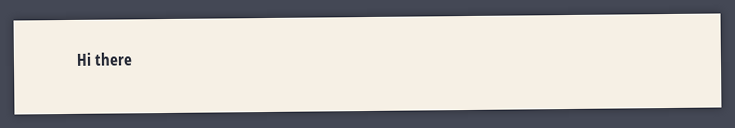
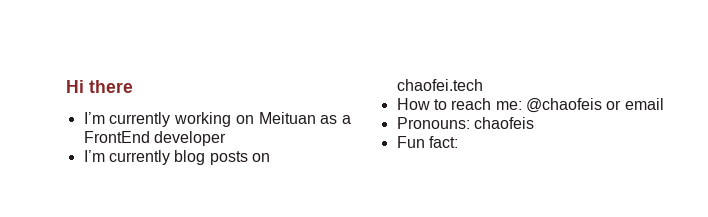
+ I’m currently working on Meituan as a FrontEnd developer
+ I’m currently blog posts on chaofei.tech
+ How to reach me: @chaofeis or email
+ Pronouns: chaofeis
+ Fun fact:

